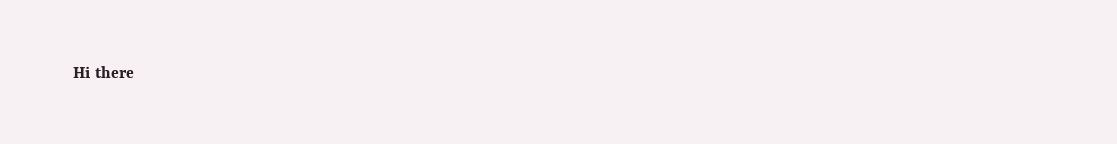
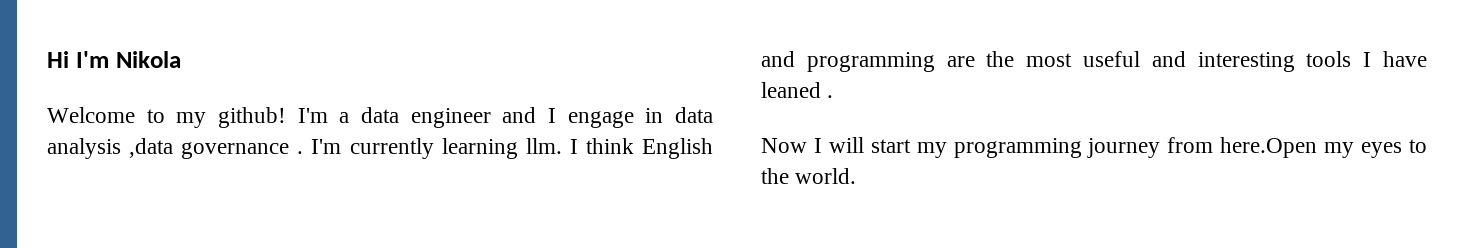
- Hi there
+ Hi I'm Nikola
+ Welcome to my github! I'm a data engineer and I engage in data analysis ,data governance . I'm currently learning llm. I think English and programming are the most useful and interesting tools I have leaned .
+ Now I will start my programming journey from here.Open my eyes to the world.

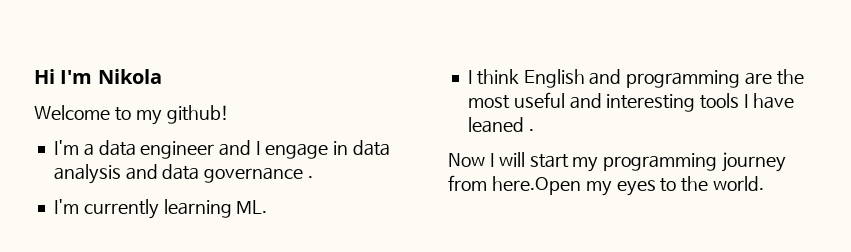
- Welcome to my github! I'm a data engineer and I engage in data analysis ,data governance . I'm currently learning llm. I think English and programming are the most useful and interesting tools I have leaned .
+ Welcome to my github!
+ I'm a data engineer and I engage in data analysis and data governance .
+ I'm currently learning ML.
+ I think English and programming are the most useful and interesting tools I have leaned .

